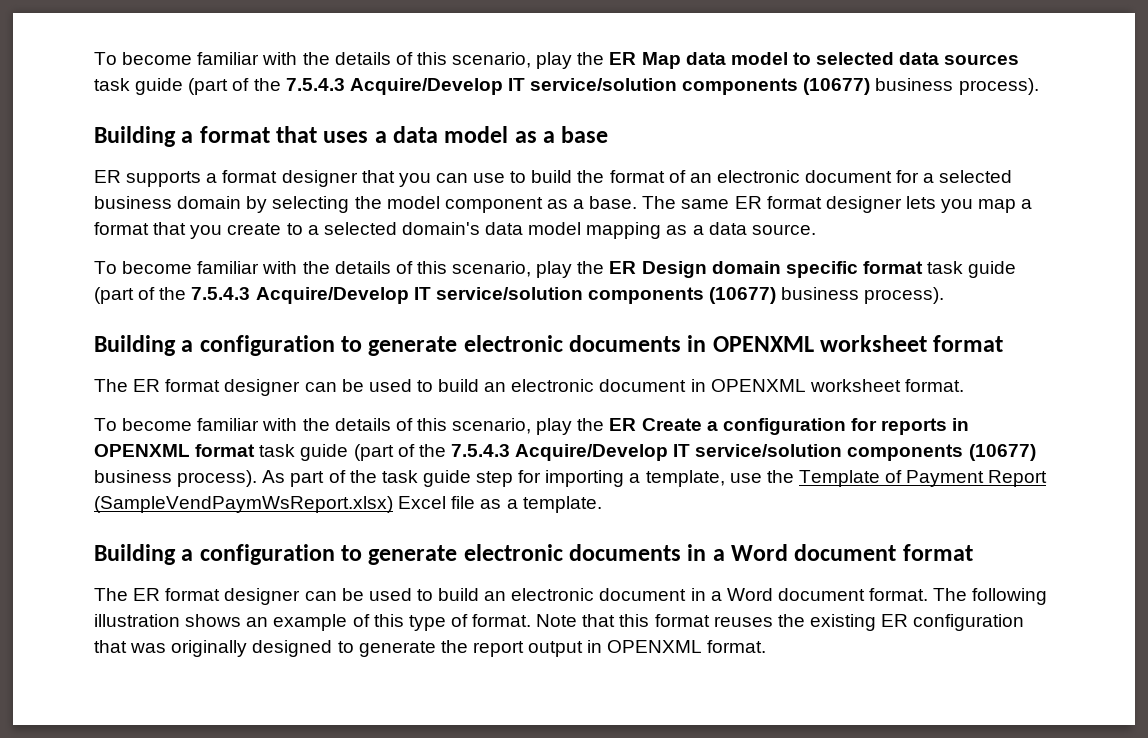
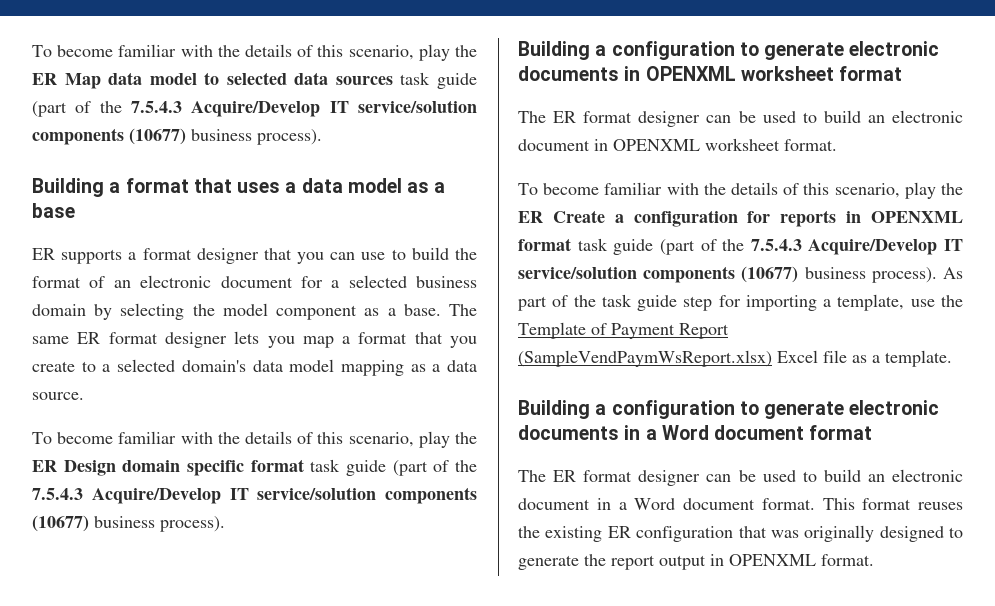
- The following illustration shows an example of this type of format. Note that this format reuses the existing ER configuration that was originally designed to generate the report output in OPENXML format.
+ This format reuses the existing ER configuration that was originally designed to generate the report output in OPENXML format.

